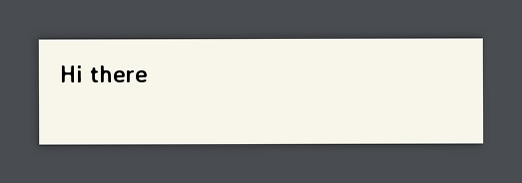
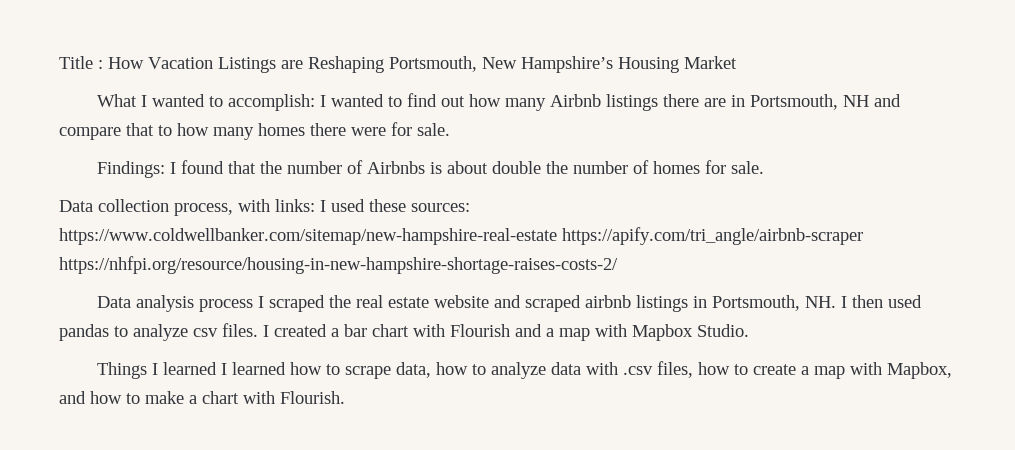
- Hi there
+ Title : How Vacation Listings are Reshaping Portsmouth, New Hampshire’s Housing Market
+ What I wanted to accomplish: I wanted to find out how many Airbnb listings there are in Portsmouth, NH and compare that to how many homes there were for sale.
+ Findings: I found that the number of Airbnbs is about double the number of homes for sale.
+ Data collection process, with links: I used these sources: https://www.coldwellbanker.com/sitemap/new-hampshire-real-estate https://apify.com/tri_angle/airbnb-scraper https://nhfpi.org/resource/housing-in-new-hampshire-shortage-raises-costs-2/
+ Data analysis process I scraped the real estate website and scraped airbnb listings in Portsmouth, NH. I then used pandas to analyze csv files. I created a bar chart with Flourish and a map with Mapbox Studio.
+ Things I learned I learned how to scrape data, how to analyze data with .csv files, how to create a map with Mapbox, and how to make a chart with Flourish.

